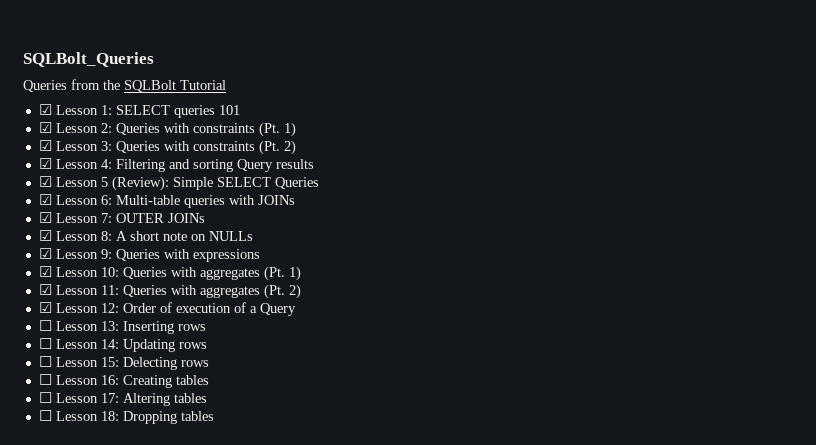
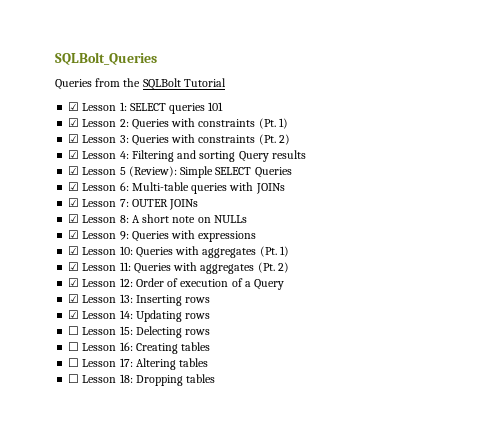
- ☐ Lesson 13: Inserting rows
+ ☑ Lesson 13: Inserting rows
- ☐ Lesson 14: Updating rows
+ ☑ Lesson 14: Updating rows

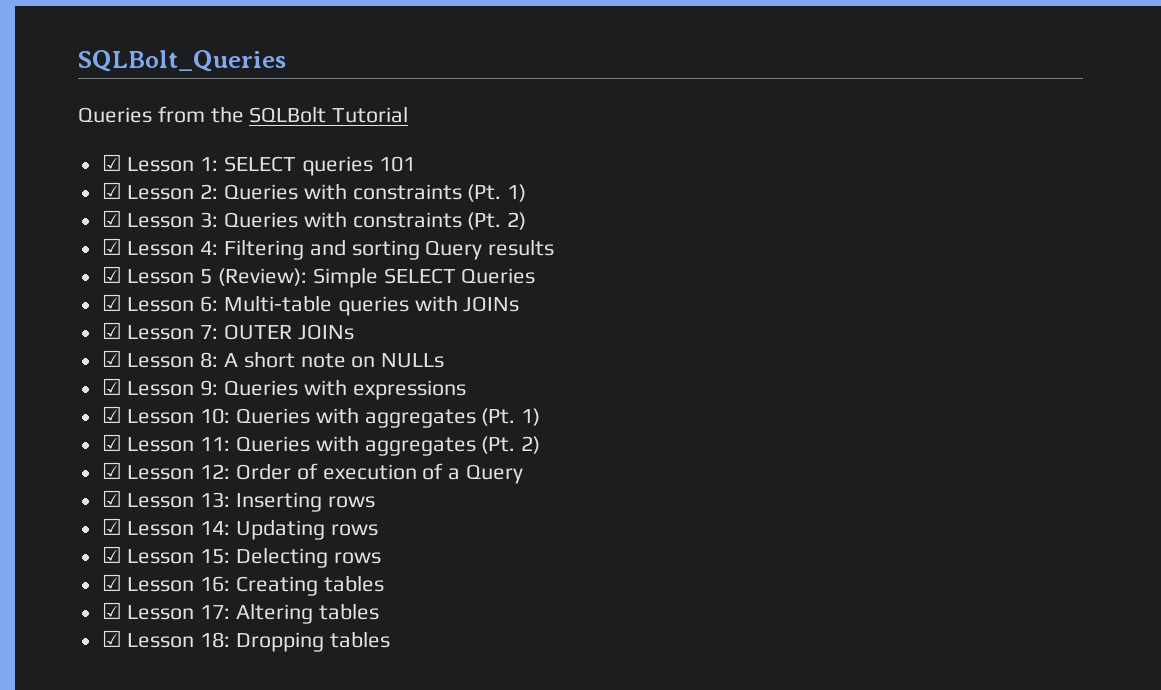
- ☐ Lesson 15: Delecting rows
+ ☑ Lesson 15: Delecting rows
- ☐ Lesson 16: Creating tables
+ ☑ Lesson 16: Creating tables
- ☐ Lesson 17: Altering tables
+ ☑ Lesson 17: Altering tables
- ☐ Lesson 18: Dropping tables
+ ☑ Lesson 18: Dropping tables

